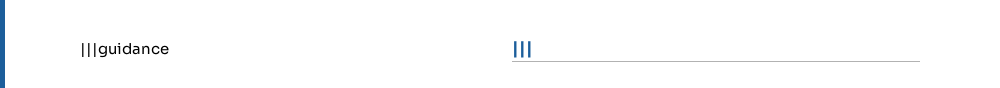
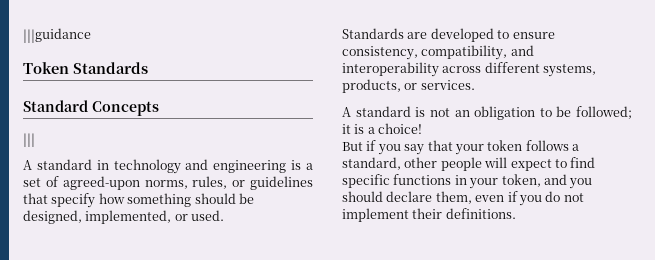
+ Token Standards
+ Standard Concepts
  |||
+ A standard in technology and engineering is a set of agreed-upon norms, rules, or guidelines that specify how something should be designed, implemented, or used.
+ Standards are developed to ensure consistency, compatibility, and interoperability across different systems, products, or services.
+ A standard is not an obligation to be followed; it is a choice!
+ But if you say that your token follows a standard, other people will expect to find specific functions in your token, and you should declare them, even if you do not implement their definitions.

